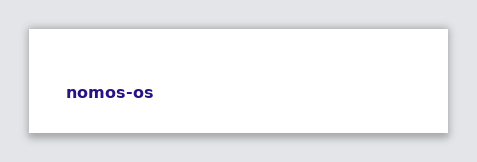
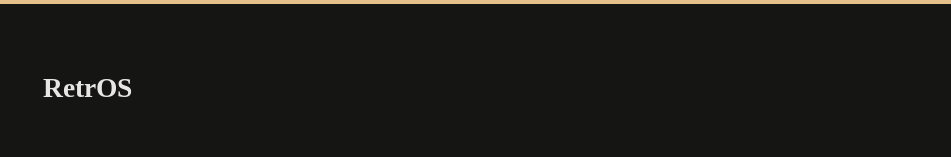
- nomos-os
+ RetrOS

